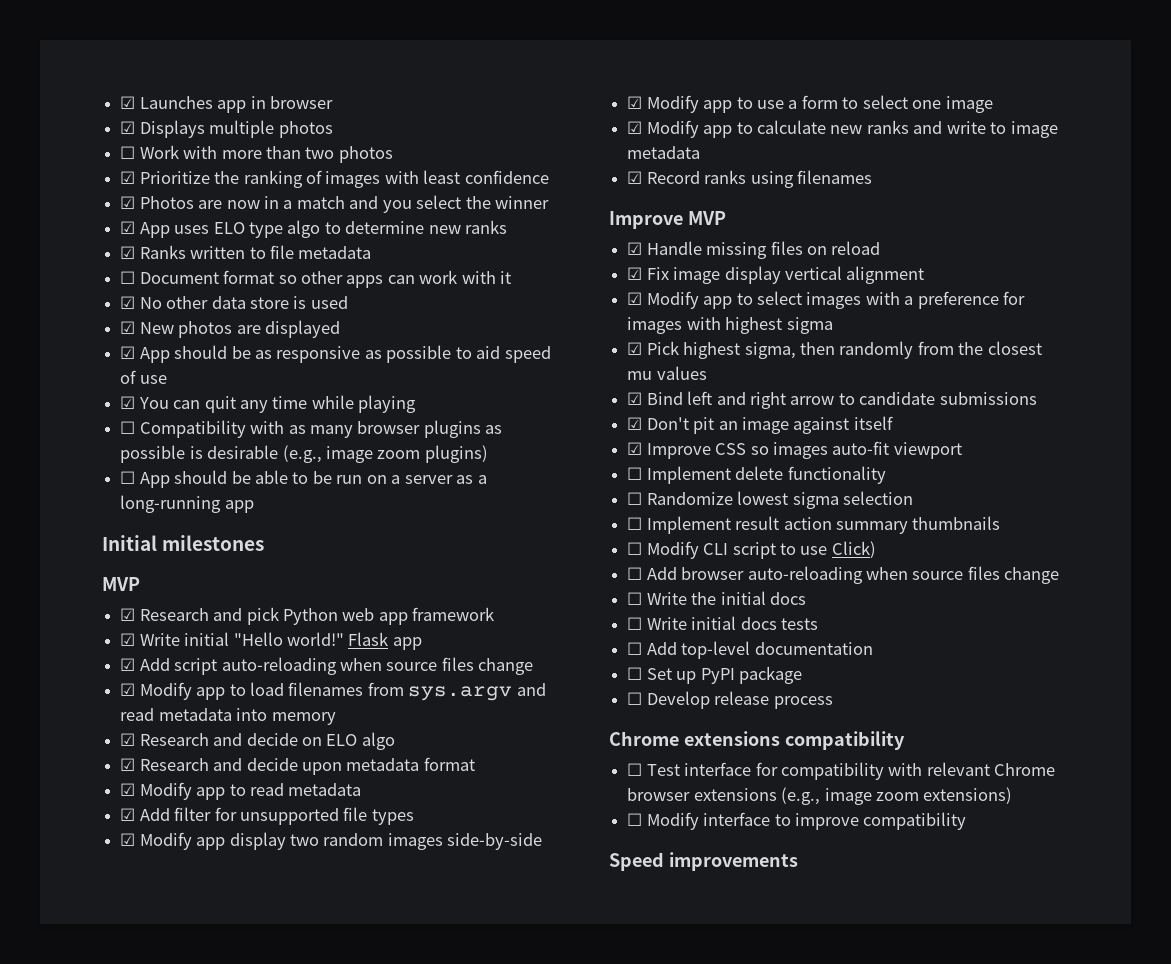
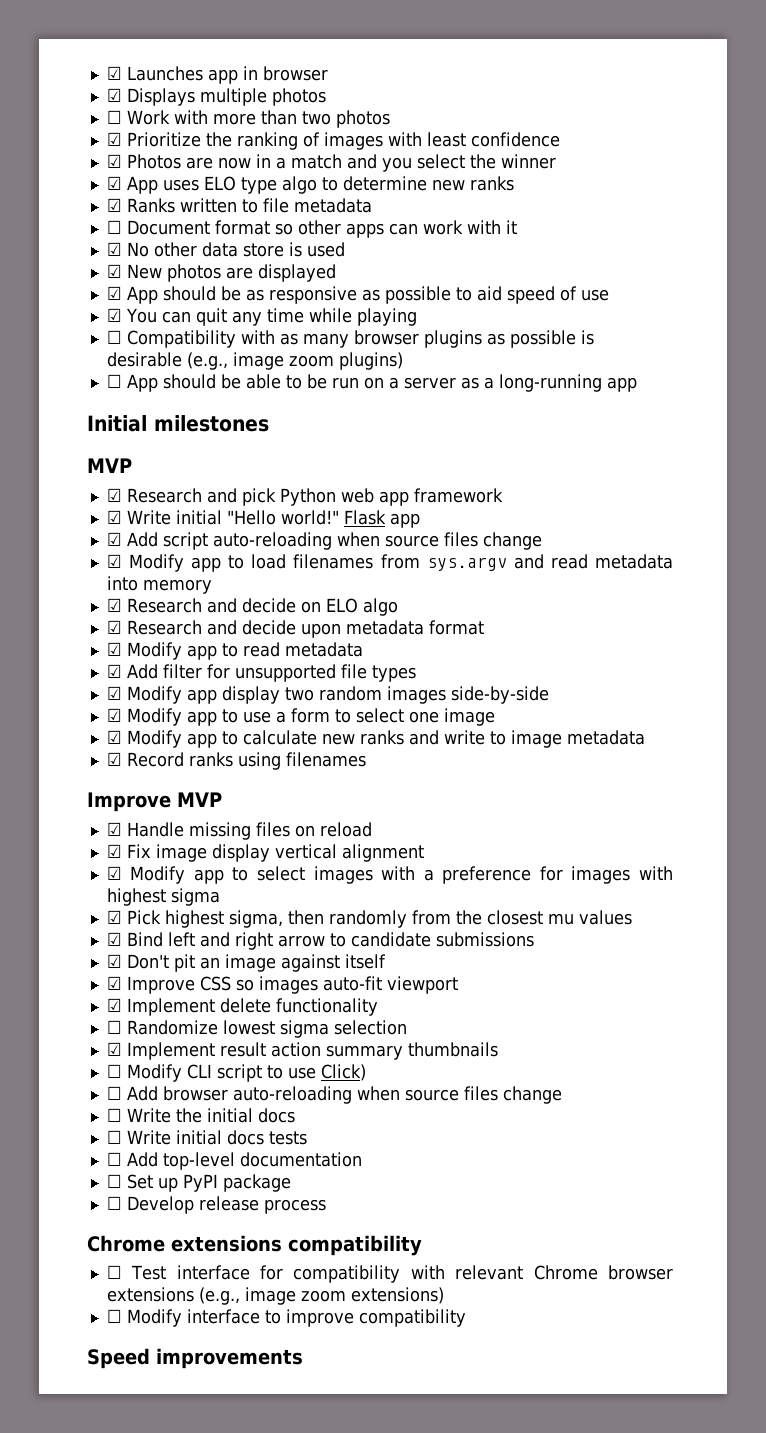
- ☐ Implement delete functionality
+ ☑ Implement delete functionality
- ☐ Implement result action summary thumbnails
+ ☑ Implement result action summary thumbnails

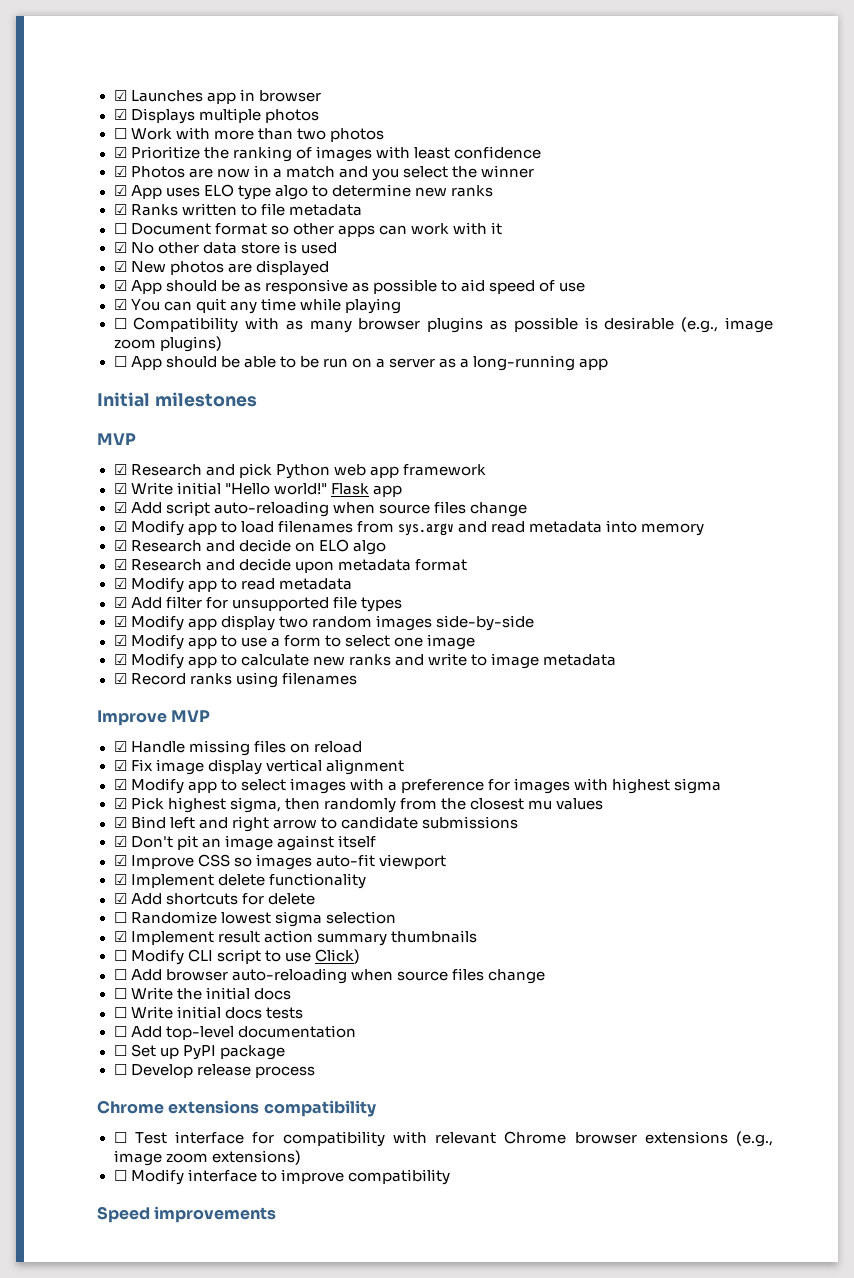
+ ☑ Add shortcuts for delete

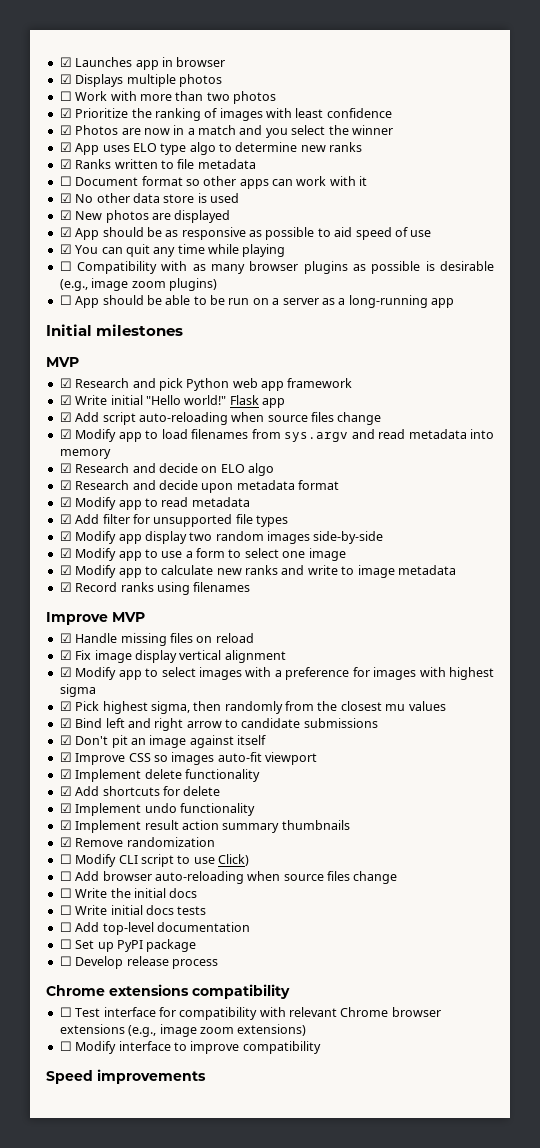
- ☐ Randomize lowest sigma selection
+ ☑ Implement undo functionality
+ ☑ Remove randomization

